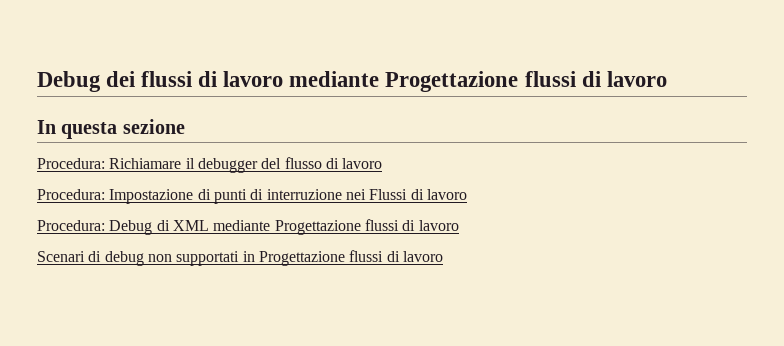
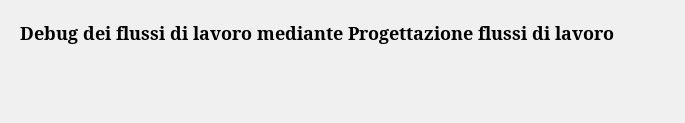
- In questa sezione
- Procedura: Richiamare il debugger del flusso di lavoro
- Procedura: Impostazione di punti di interruzione nei Flussi di lavoro
- Procedura: Debug di XML mediante Progettazione flussi di lavoro
- Scenari di debug non supportati in Progettazione flussi di lavoro

